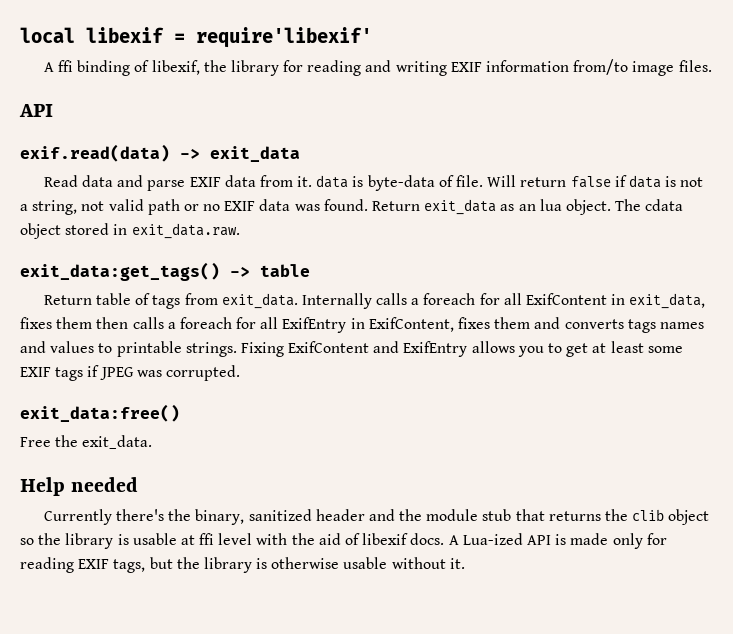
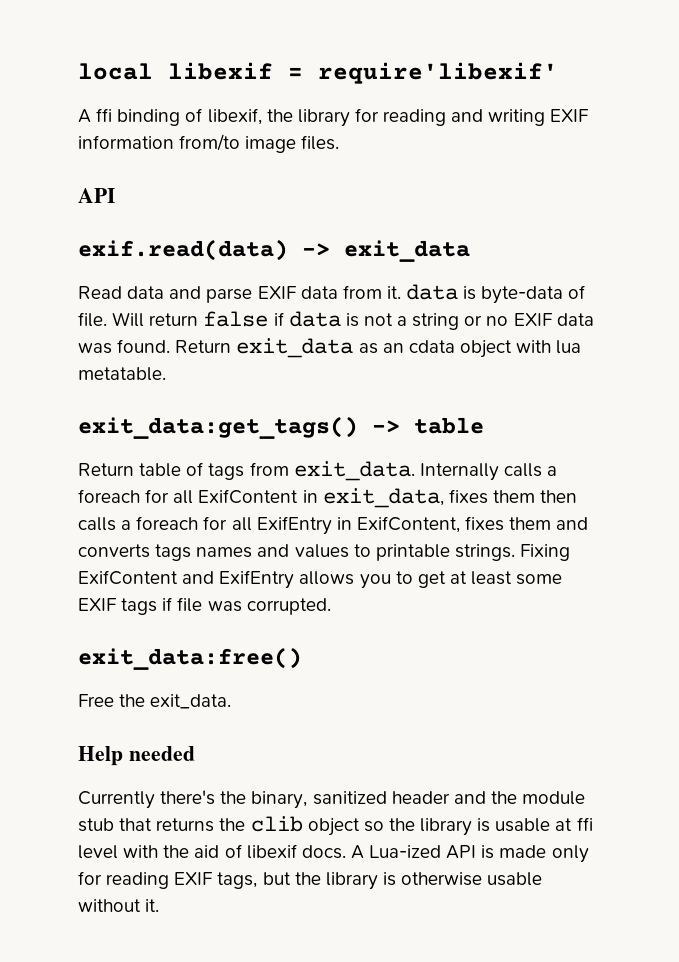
- Will return false if data is not a string, not valid path or no EXIF data was found.
+ Will return false if data is not a string or no EXIF data was found.
- Return exit_data as an lua object. The cdata object stored in exit_data.raw.
+ Return exit_data as an cdata object with lua metatable.
- Fixing ExifContent and ExifEntry allows you to get at least some EXIF tags if JPEG was corrupted.
+ Fixing ExifContent and ExifEntry allows you to get at least some EXIF tags if file was corrupted.

